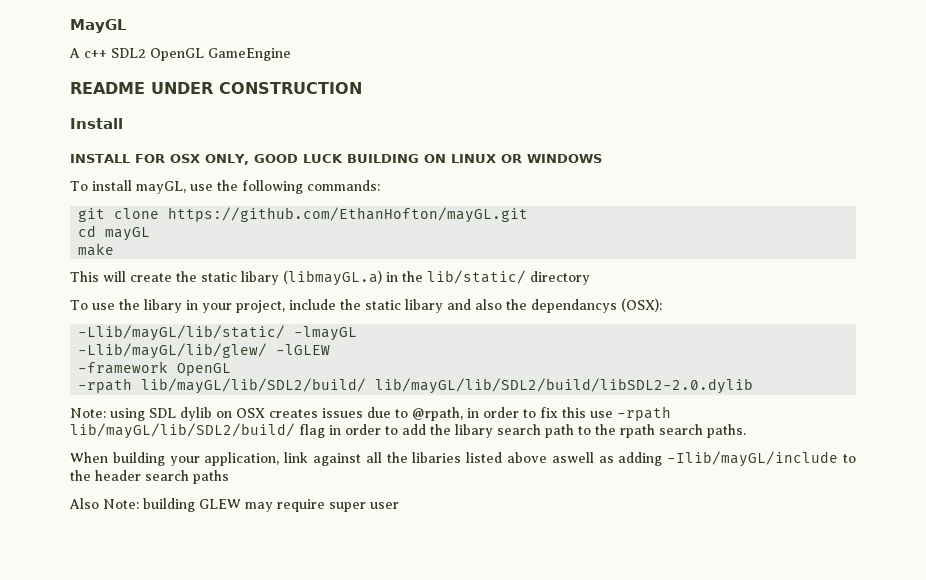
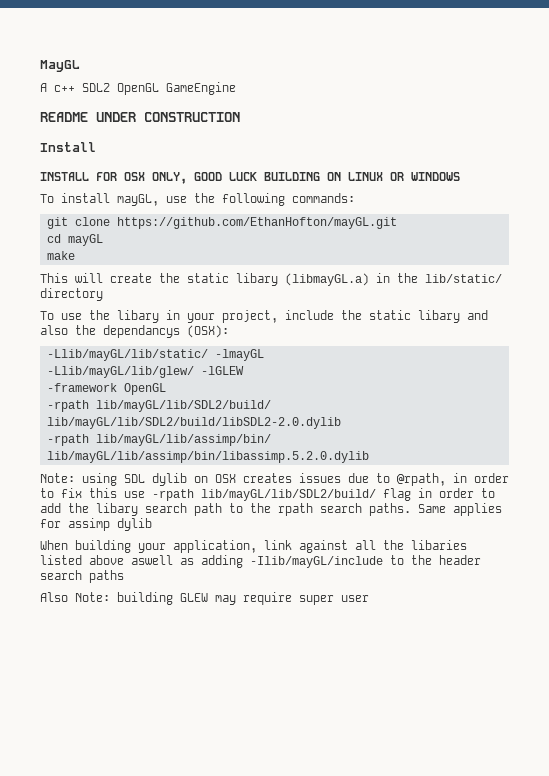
+ -rpath lib/mayGL/lib/assimp/bin/ lib/mayGL/lib/assimp/bin/libassimp.5.2.0.dylib
+ Same applies for assimp dylib

